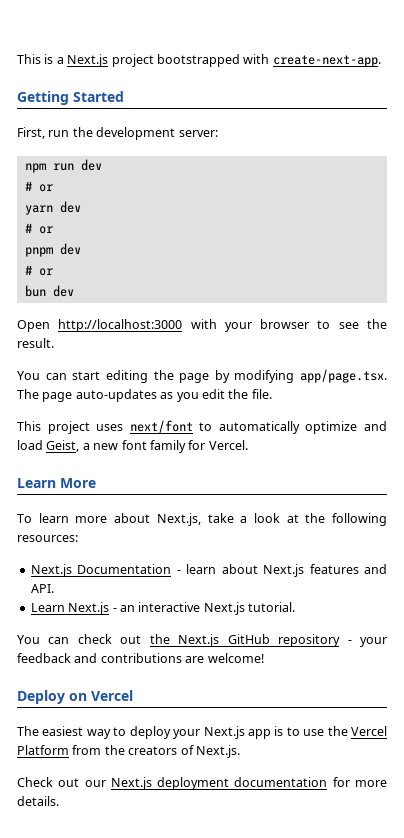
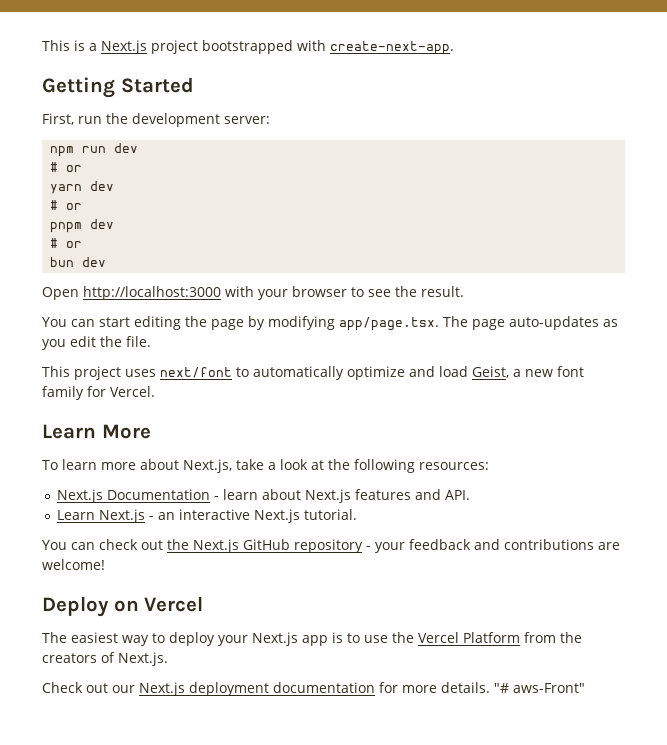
+ "# aws-Front"

